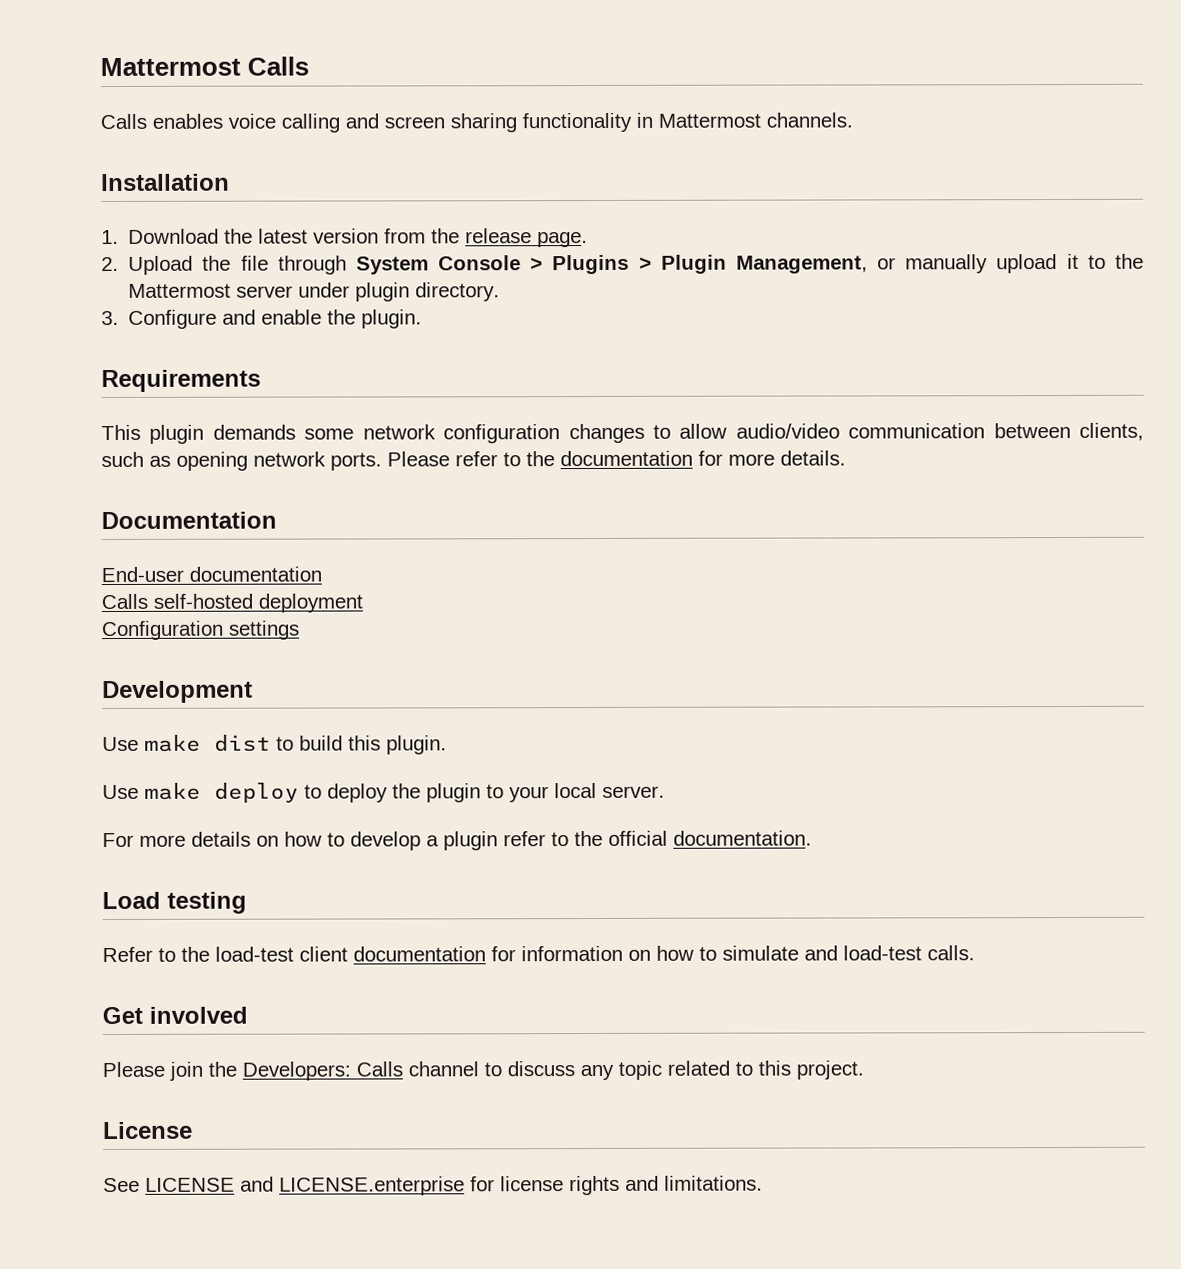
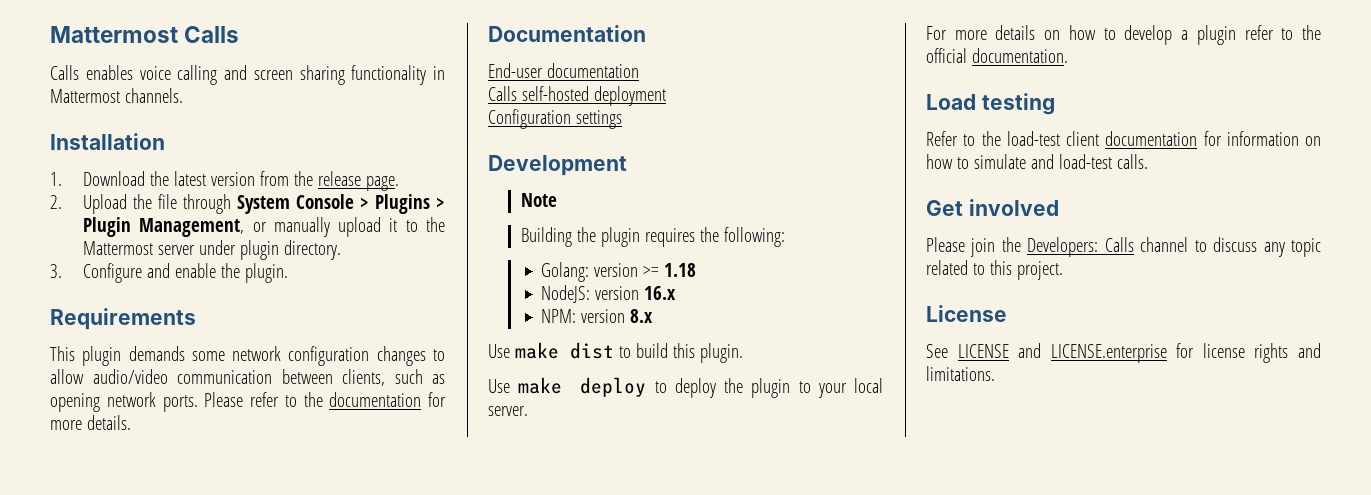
+ Note
+ Building the plugin requires the following:
+ Golang: version >= 1.18
+ NodeJS: version 16.x
+ NPM: version 8.x

